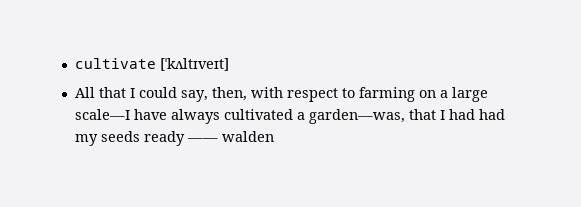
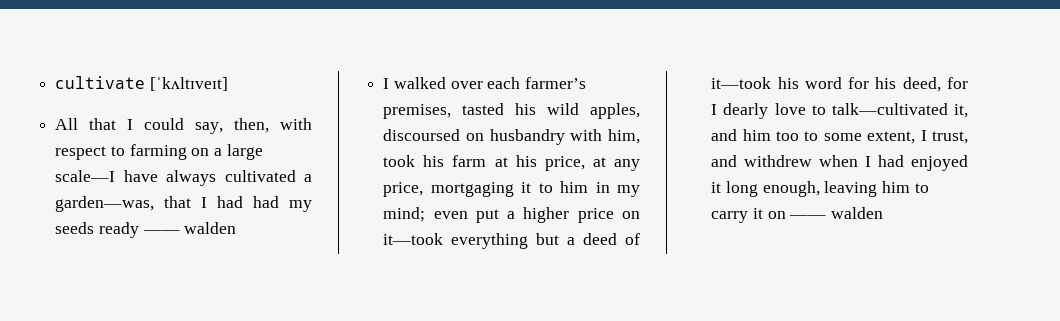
+ I walked over each farmer’s premises, tasted his wild apples, discoursed on husbandry with him, took his farm at his price, at any price, mortgaging it to him in my mind; even put a higher price on it—took everything but a deed of it—took his word for his deed, for I dearly love to talk—cultivated it, and him too to some extent, I trust, and withdrew when I had enjoyed it long enough, leaving him to carry it on —— walden

